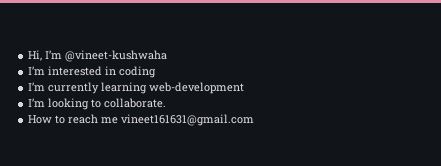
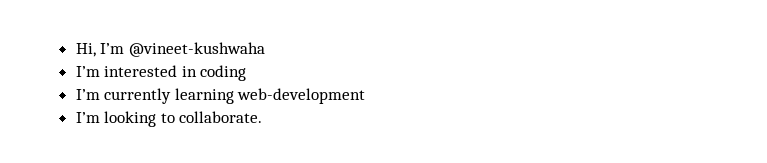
- How to reach me vineet161631@gmail.com

